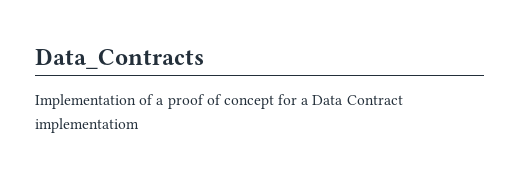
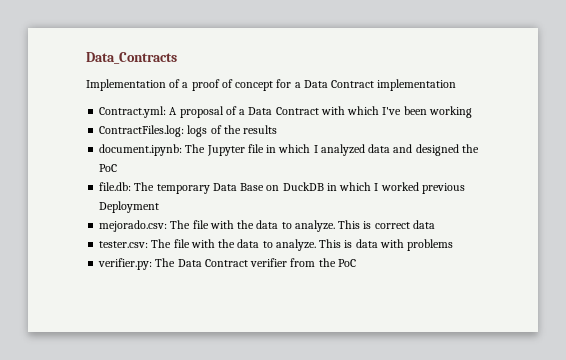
- Implementation of a proof of concept for a Data Contract implementatiom
+ Implementation of a proof of concept for a Data Contract implementation
+ Contract.yml: A proposal of a Data Contract with which I've been working
+ ContractFiles.log: logs of the results
+ document.ipynb: The Jupyter file in which I analyzed data and designed the PoC
+ file.db: The temporary Data Base on DuckDB in which I worked previous Deployment
+ mejorado.csv: The file with the data to analyze. This is correct data
+ tester.csv: The file with the data to analyze. This is data with problems
+ verifier.py: The Data Contract verifier from the PoC

